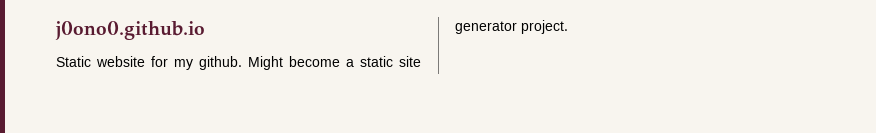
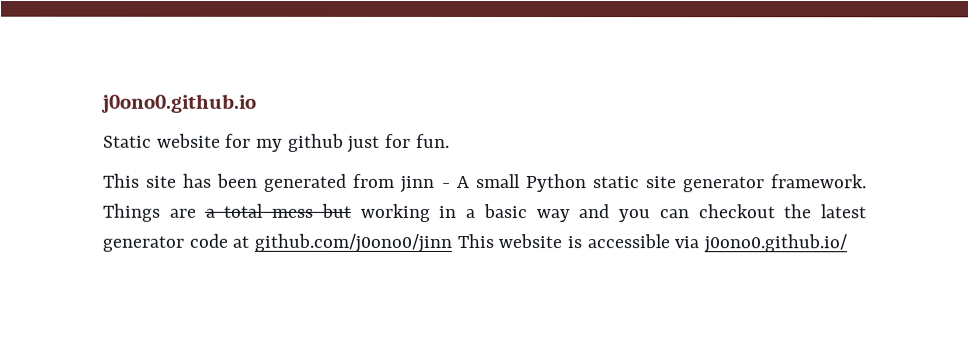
- Static website for my github. Might become a static site generator project.
+ Static website for my github just for fun.
+ This site has been generated from jinn - A small Python static site generator framework. Things are a total mess but working in a basic way and you can checkout the latest generator code at github.com/j0ono0/jinn This website is accessible via j0ono0.github.io/

